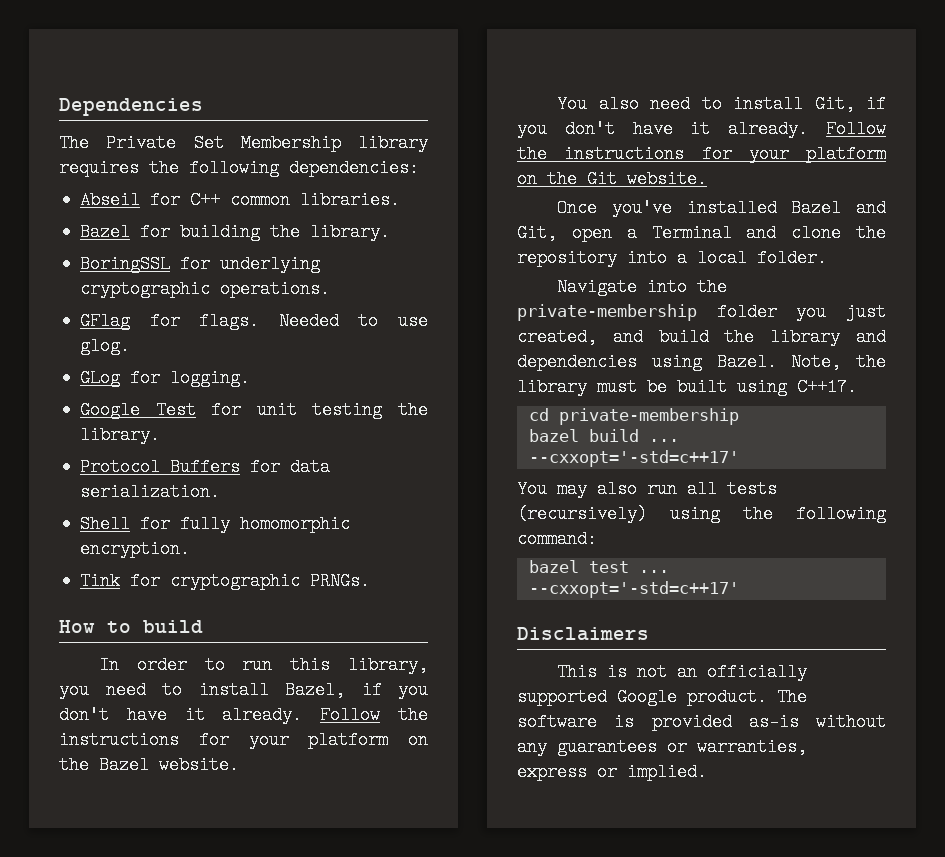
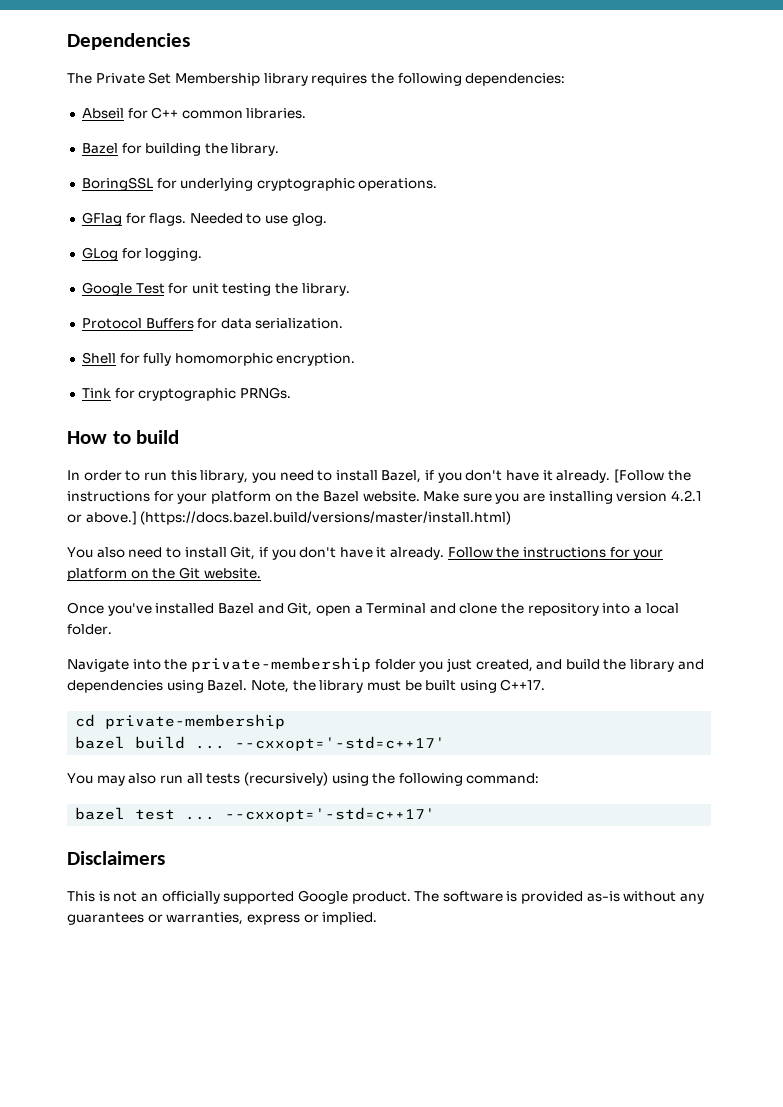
- Follow the instructions for your platform on the Bazel website.
+ [Follow the instructions for your platform on the Bazel website. Make sure you are installing version 4.2.1 or above.] (https://docs.bazel.build/versions/master/install.html)

